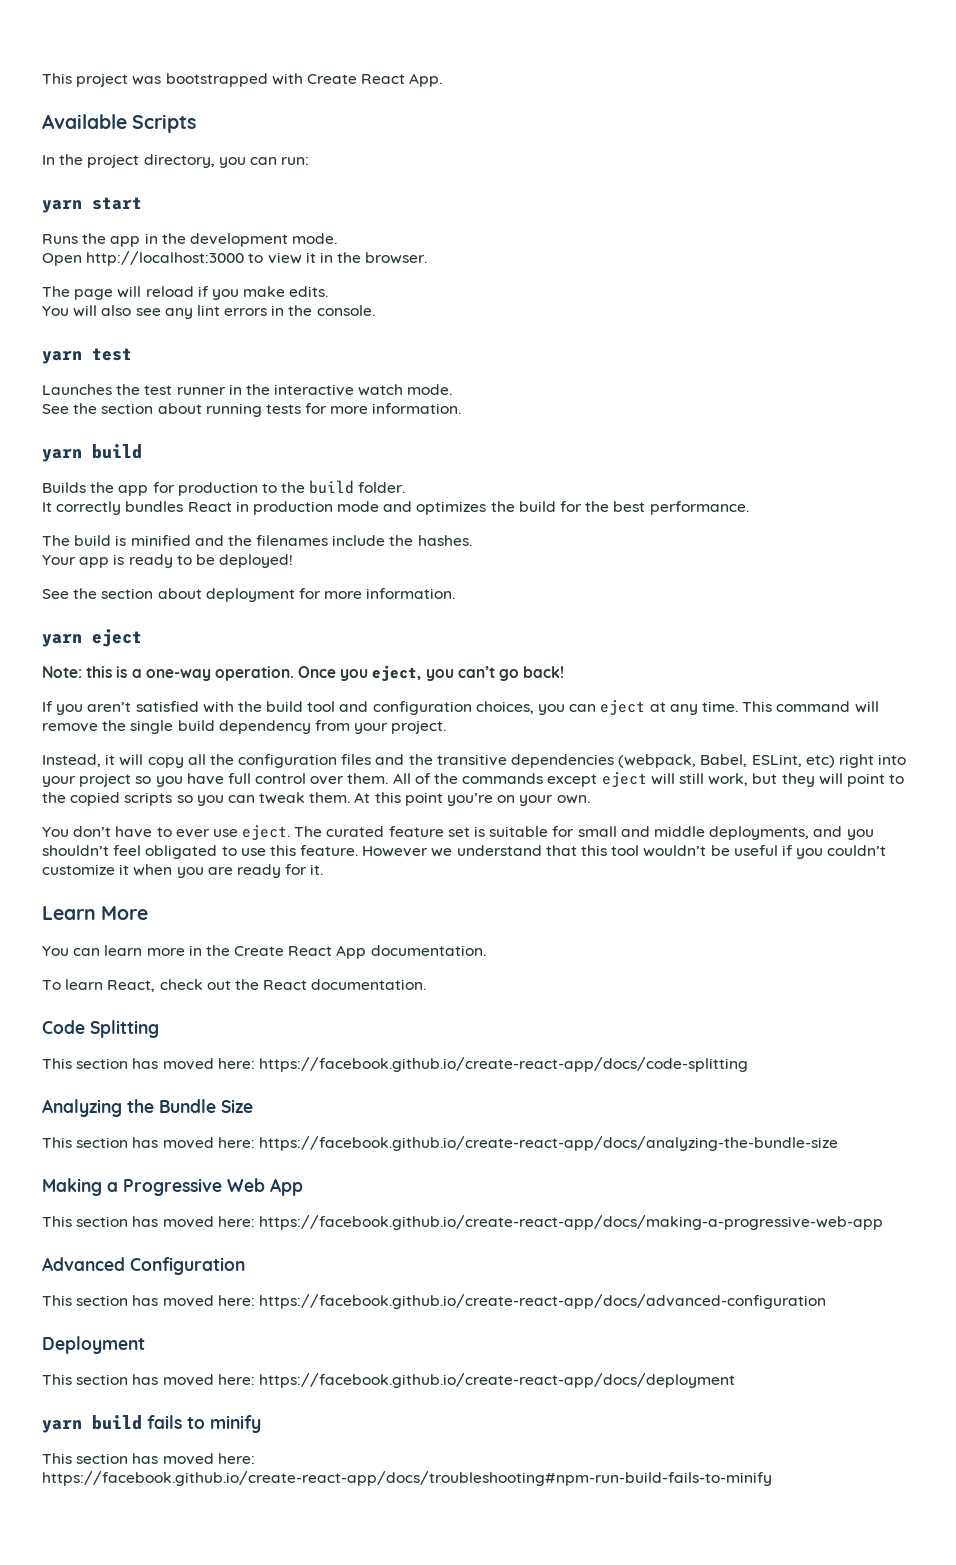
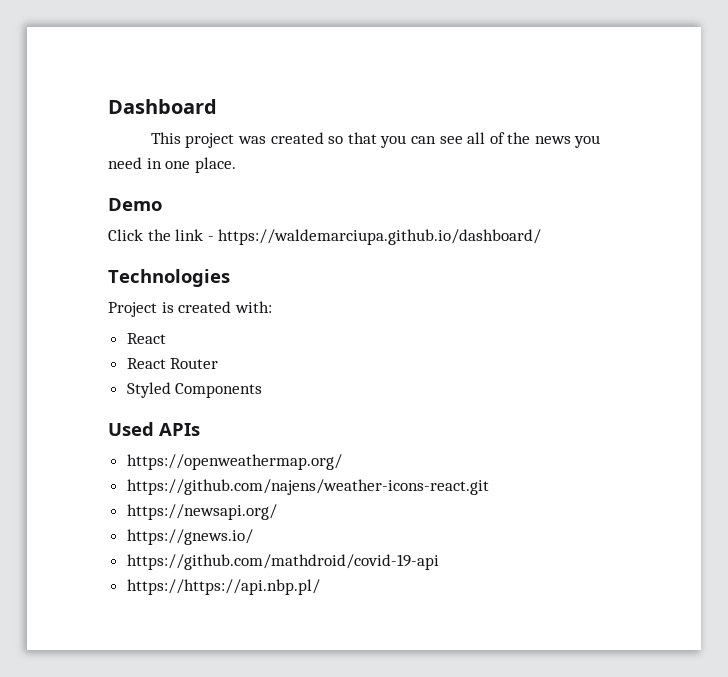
+ Dashboard
- This project was bootstrapped with Create React App.
- Available Scripts
- In the project directory, you can run:
- yarn start
- Runs the app in the development mode.
- Open http://localhost:3000 to view it in the browser.
- The page will reload if you make edits.
- You will also see any lint errors in the console.
- yarn test
- Launches the test runner in the interactive watch mode.
- See the section about running tests for more information.
- yarn build
- Builds the app for production to the build folder.
- It correctly bundles React in production mode and optimizes the build for the best performance.
- The build is minified and the filenames include the hashes.
- Your app is ready to be deployed!
- See the section about deployment for more information.
- yarn eject
- Note: this is a one-way operation. Once you eject, you can’t go back!
- If you aren’t satisfied with the build tool and configuration choices, you can eject at any time. This command will remove the single build dependency from your project.
- Instead, it will copy all the configuration files and the transitive dependencies (webpack, Babel, ESLint, etc) right into your project so you have full control over them. All of the commands except eject will still work, but they will point to the copied scripts so you can tweak them. At this point you’re on your own.
- You don’t have to ever use eject. The curated feature set is suitable for small and middle deployments, and you shouldn’t feel obligated to use this feature. However we understand that this tool wouldn’t be useful if you couldn’t customize it when you are ready for it.
- Learn More
- You can learn more in the Create React App documentation.
- To learn React, check out the React documentation.
- Code Splitting
- This section has moved here: https://facebook.github.io/create-react-app/docs/code-splitting
- Analyzing the Bundle Size
- This section has moved here: https://facebook.github.io/create-react-app/docs/analyzing-the-bundle-size
- Making a Progressive Web App
- This section has moved here: https://facebook.github.io/create-react-app/docs/making-a-progressive-web-app
- Advanced Configuration
- This section has moved here: https://facebook.github.io/create-react-app/docs/advanced-configuration
- Deployment
- This section has moved here: https://facebook.github.io/create-react-app/docs/deployment
- yarn build fails to minify
- This section has moved here: https://facebook.github.io/create-react-app/docs/troubleshooting#npm-run-build-fails-to-minify
+ This project was created so that you can see all of the news you need in one place.
+ Demo
+ Click the link - https://waldemarciupa.github.io/dashboard/
+ Technologies
+ Project is created with:
+ React
+ React Router
+ Styled Components
+ Used APIs
+ https://openweathermap.org/
+ https://github.com/najens/weather-icons-react.git
+ https://newsapi.org/
+ https://gnews.io/
+ https://github.com/mathdroid/covid-19-api
+ https://https://api.nbp.pl/

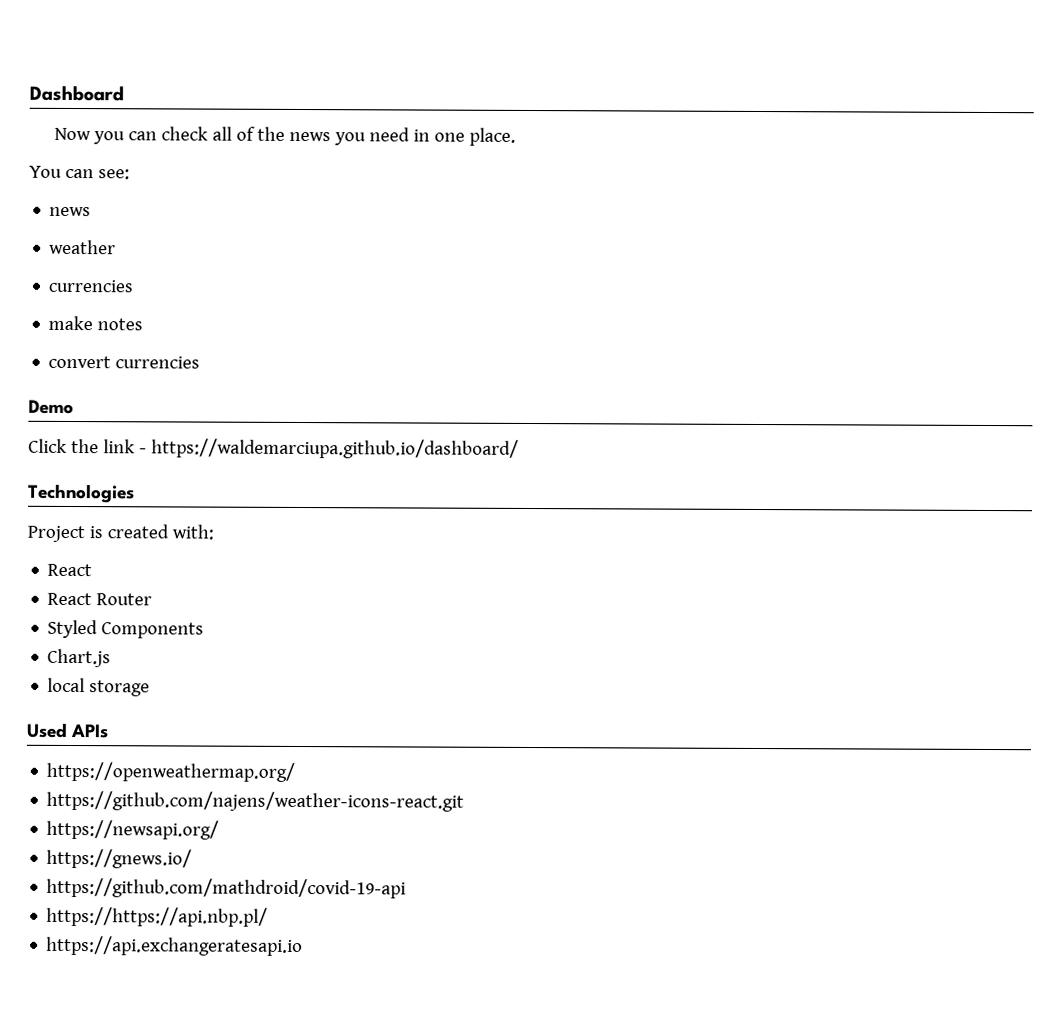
- This project was created so that you can see all of the news you need in one place.
+ Now you can check all of the news you need in one place.
+ You can see:
+ news
+ weather
+ currencies
+ make notes
+ convert currencies
+ Chart.js
+ local storage
+ https://api.exchangeratesapi.io

